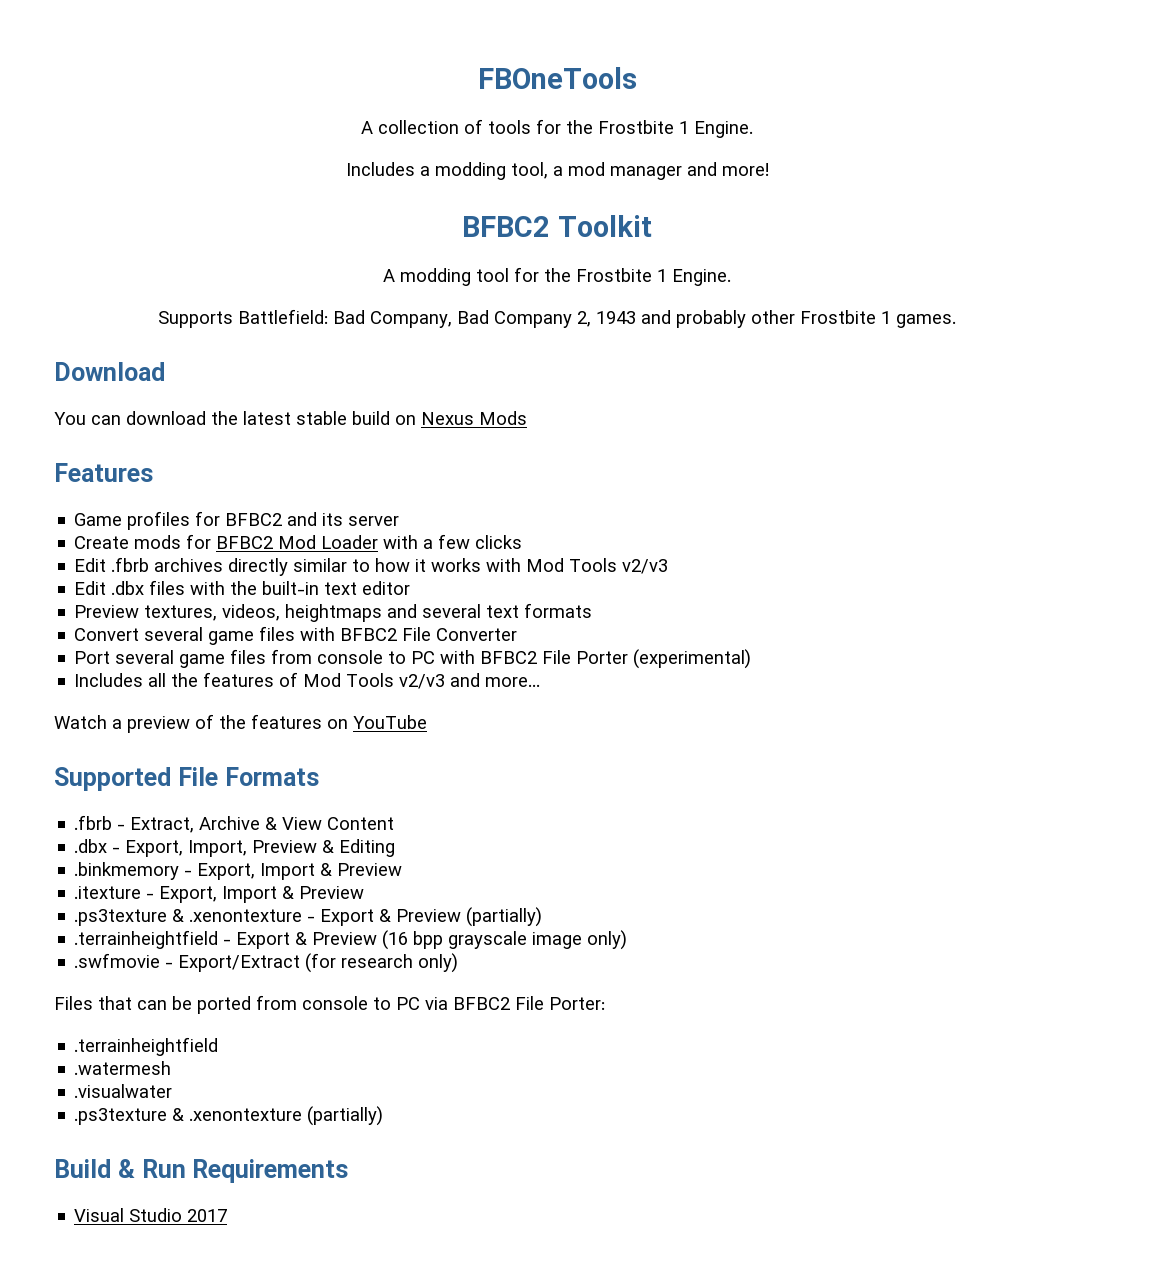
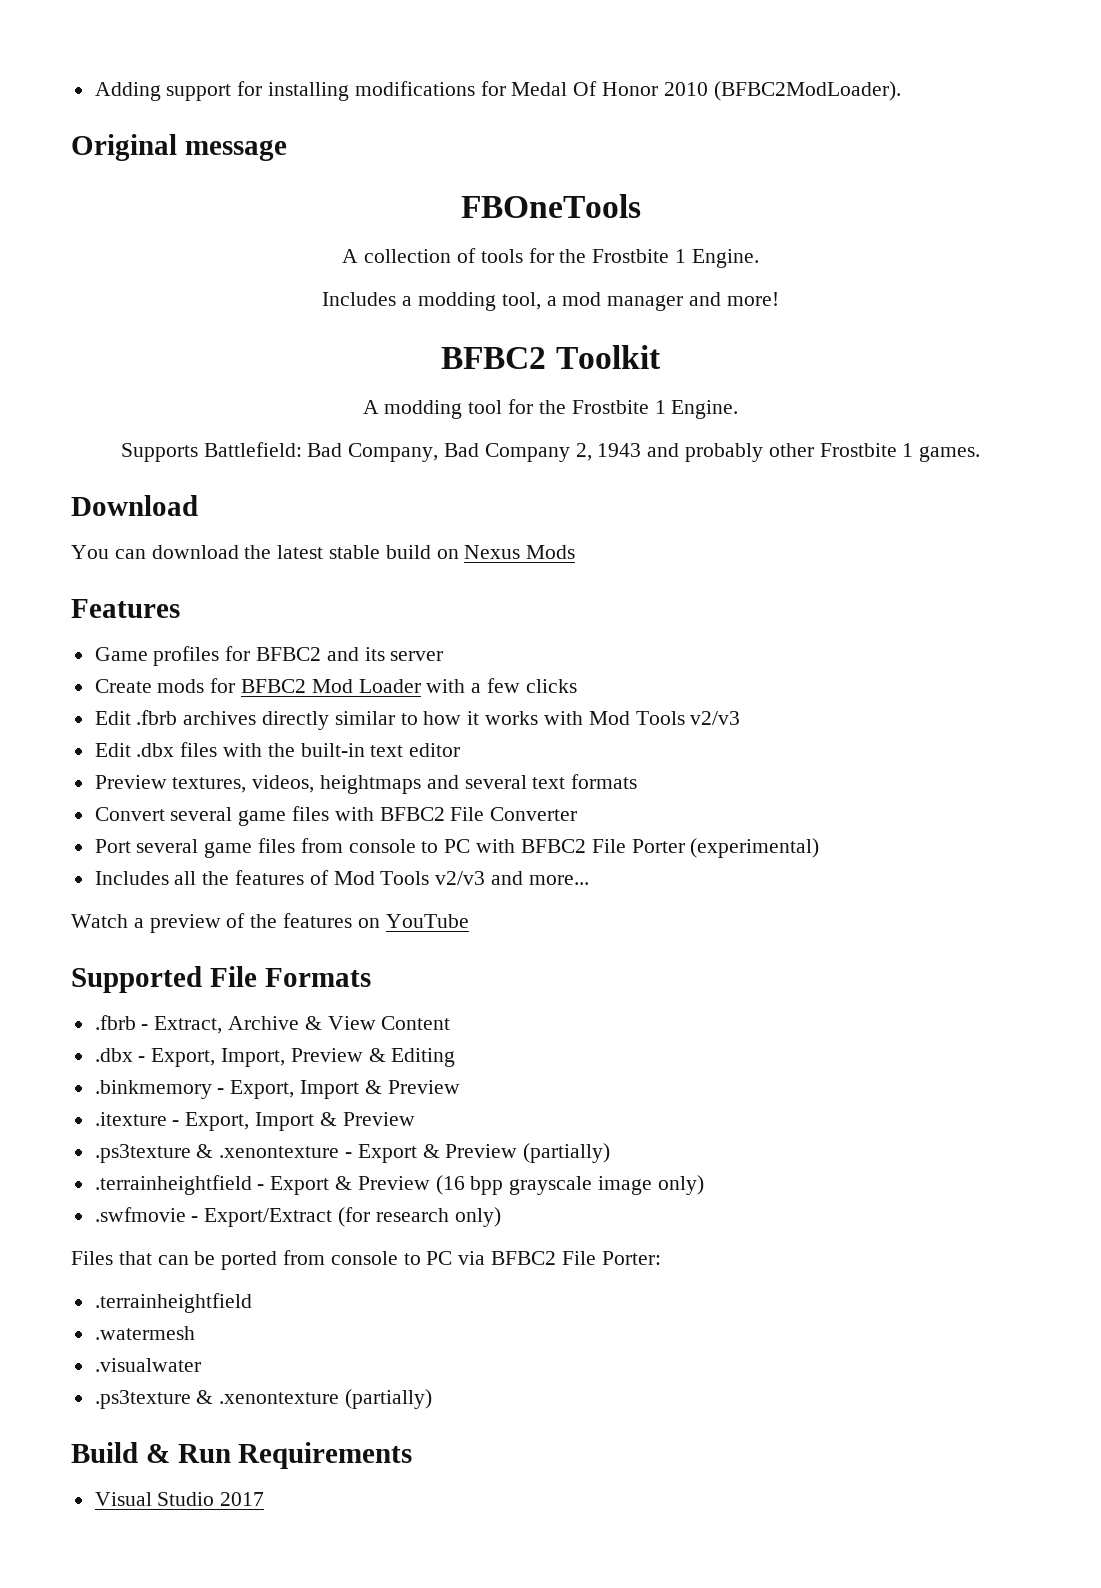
+ Adding support for installing modifications for Medal Of Honor 2010 (BFBC2ModLoader).
+ Original message

